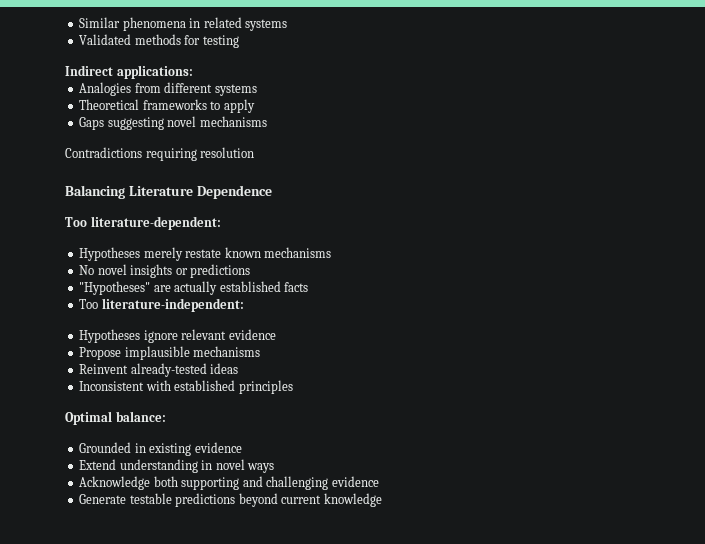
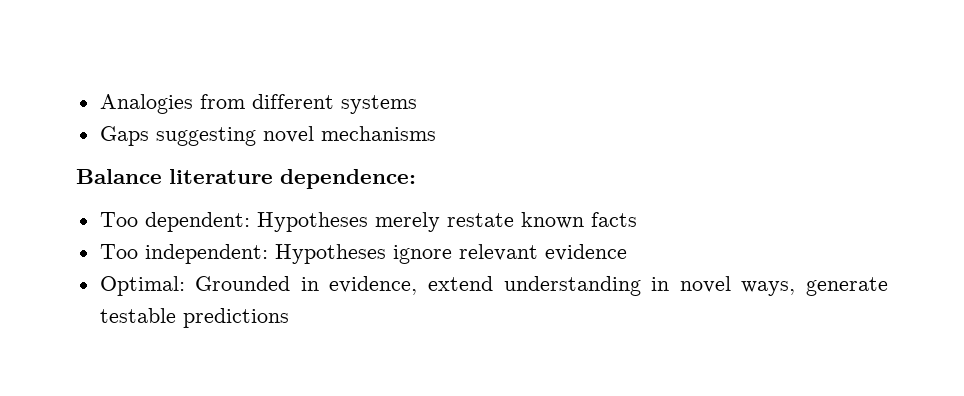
- Similar phenomena in related systems
- Validated methods for testing
- Indirect applications:
- Theoretical frameworks to apply
- Contradictions requiring resolution
- Balancing Literature Dependence
- Too literature-dependent:
- Hypotheses merely restate known mechanisms
- No novel insights or predictions
- "Hypotheses" are actually established facts
+ Balance literature dependence:
+ Too dependent: Hypotheses merely restate known facts
- Too literature-independent:
- Hypotheses ignore relevant evidence
+ Too independent: Hypotheses ignore relevant evidence
- Propose implausible mechanisms
- Reinvent already-tested ideas
- Inconsistent with established principles
- Optimal balance:
- Grounded in existing evidence
- Extend understanding in novel ways
- Acknowledge both supporting and challenging evidence
- Generate testable predictions beyond current knowledge
+ Optimal: Grounded in evidence, extend understanding in novel ways, generate testable predictions

